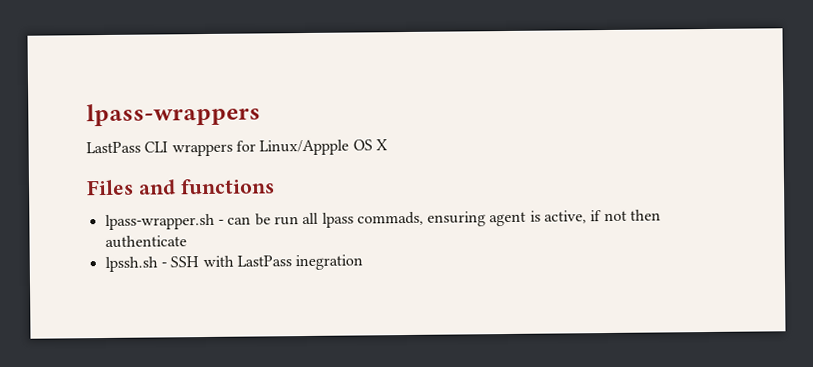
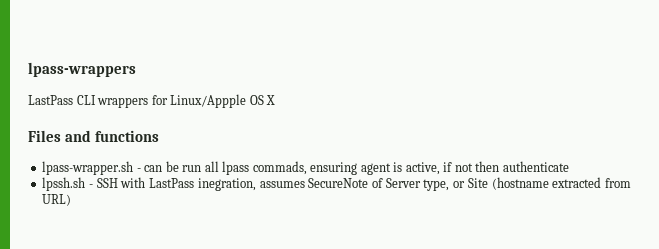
- lpssh.sh - SSH with LastPass inegration
+ lpssh.sh - SSH with LastPass inegration, assumes SecureNote of Server type, or Site (hostname extracted from URL)

